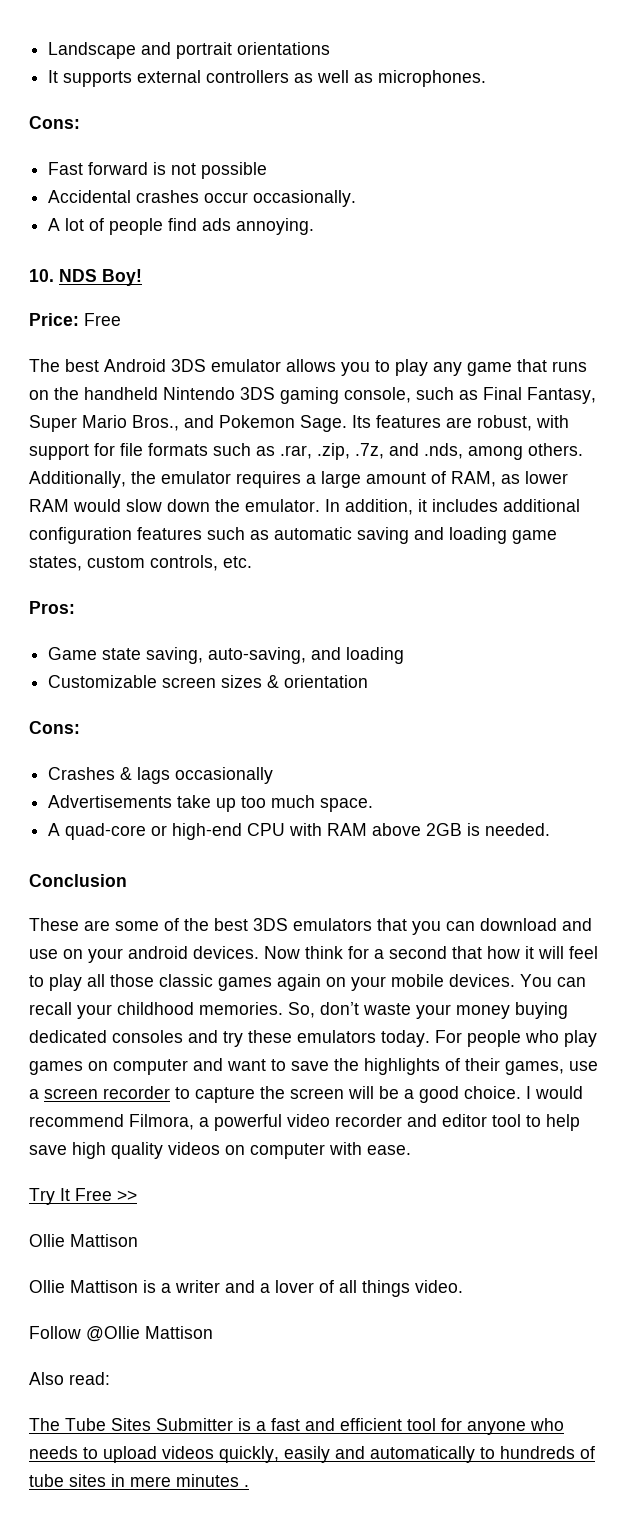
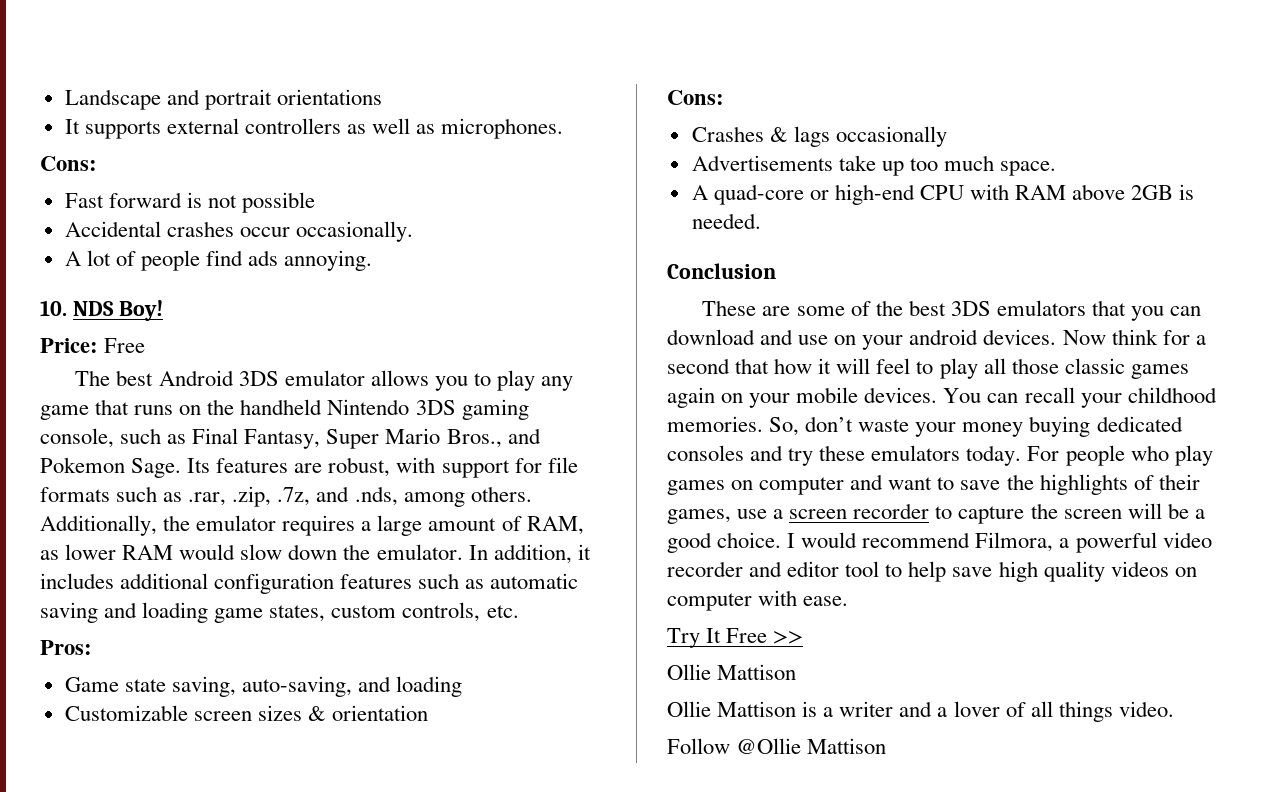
- Also read:
- The Tube Sites Submitter is a fast and efficient tool for anyone who needs to upload videos quickly, easily and automatically to hundreds of tube sites in mere minutes .

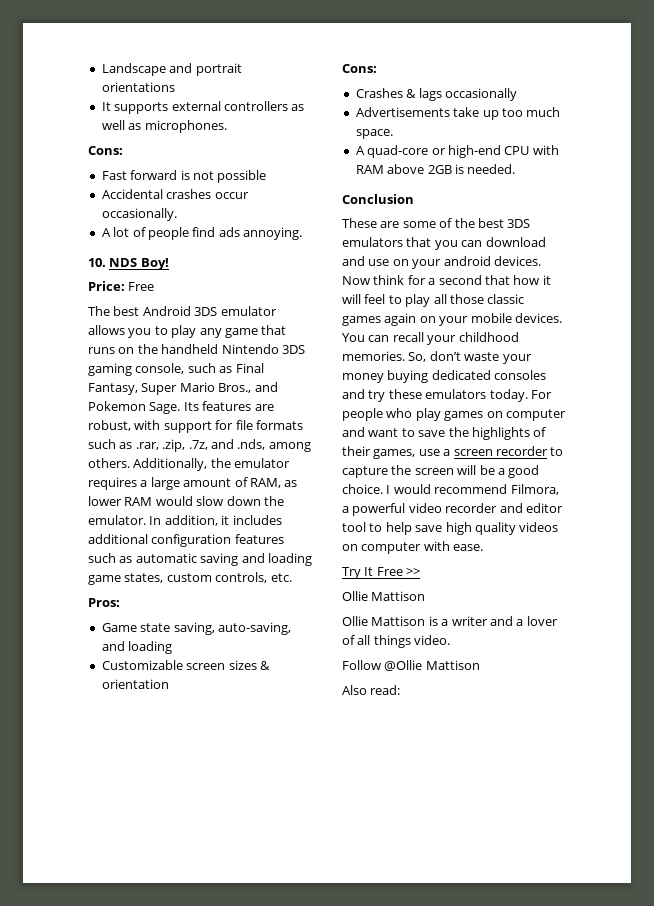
+ Also read:

